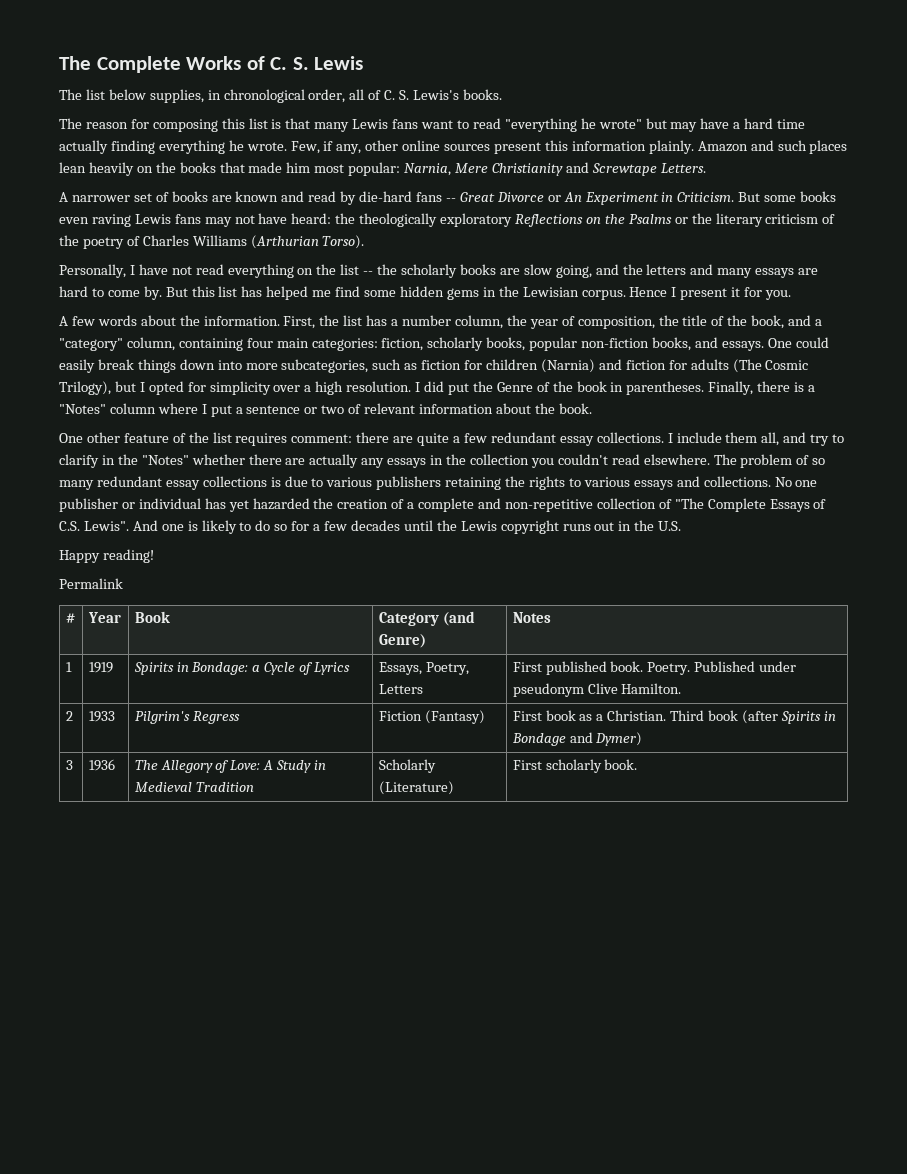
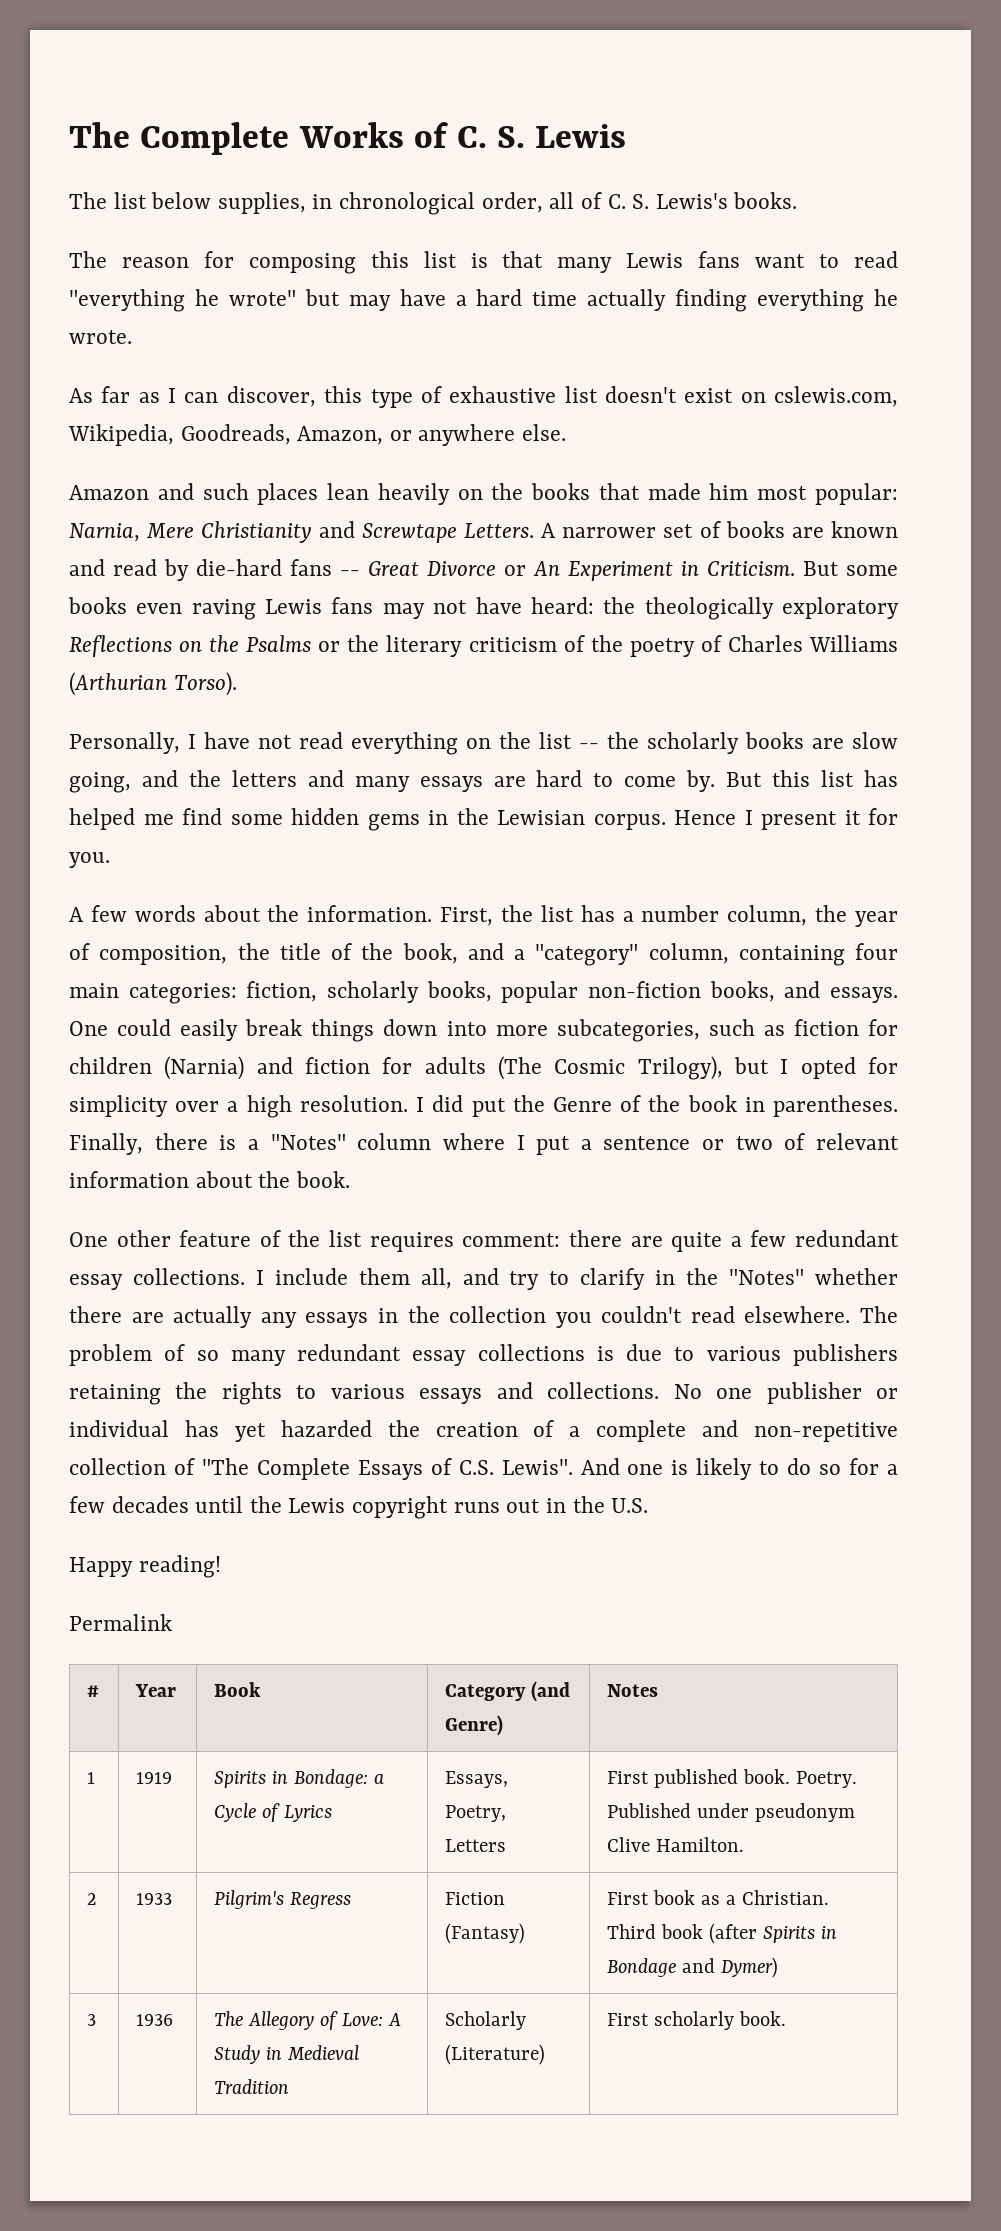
- The reason for composing this list is that many Lewis fans want to read "everything he wrote" but may have a hard time actually finding everything he wrote. Few, if any, other online sources present this information plainly. Amazon and such places lean heavily on the books that made him most popular:
+ The reason for composing this list is that many Lewis fans want to read "everything he wrote" but may have a hard time actually finding everything he wrote.
+ As far as I can discover, this type of exhaustive list doesn't exist on cslewis.com, Wikipedia, Goodreads, Amazon, or anywhere else.
+ Amazon and such places lean heavily on the books that made him most popular:
- Narnia, Mere Christianity and Screwtape Letters.
- A narrower set of books are known and read by die-hard fans -- Great Divorce or An Experiment in Criticism.
+ Narnia, Mere Christianity and Screwtape Letters. A narrower set of books are known and read by die-hard fans -- Great Divorce or An Experiment in Criticism.

